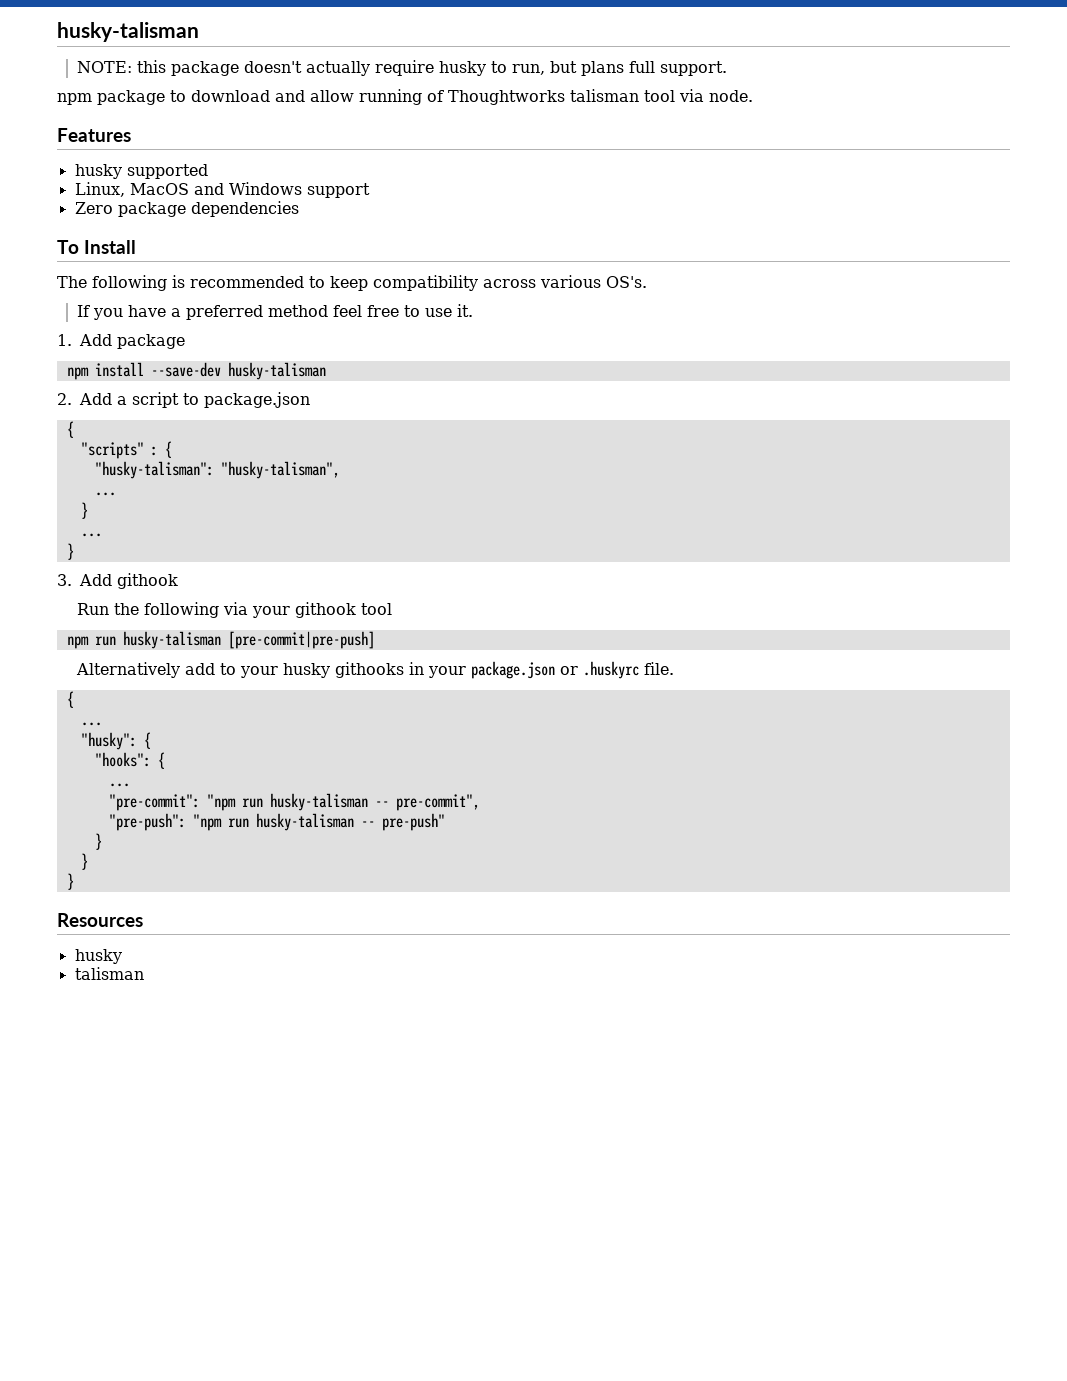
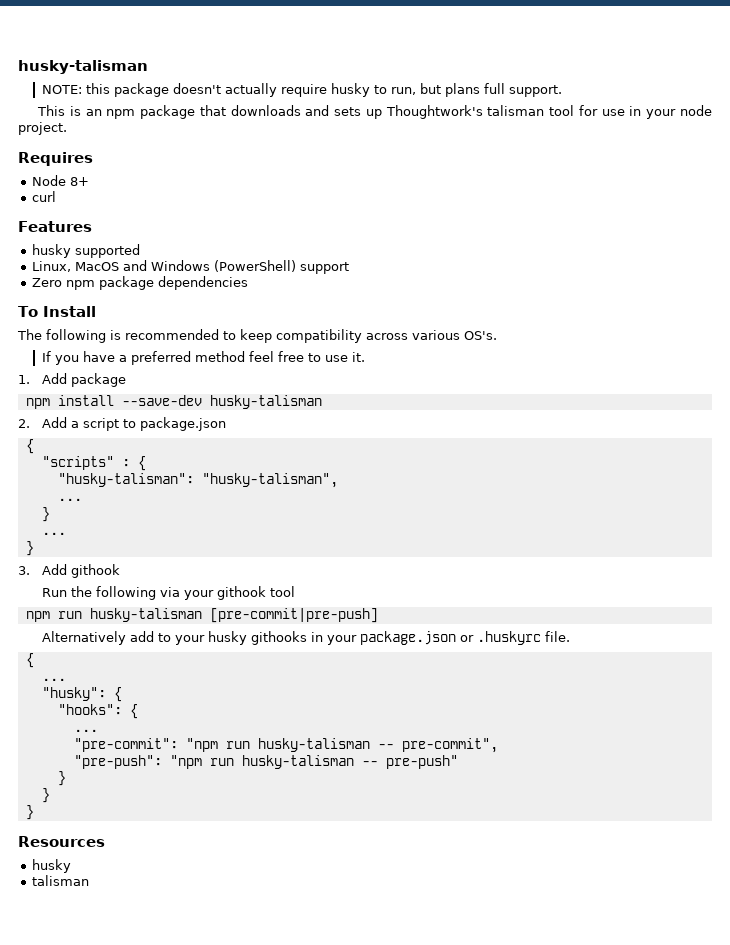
- npm package to download and allow running of Thoughtworks talisman tool via node.
+ This is an npm package that downloads and sets up Thoughtwork's talisman tool for use in your node project.
+ Requires
+ Node 8+
+ curl
- Linux, MacOS and Windows support
+ Linux, MacOS and Windows (PowerShell) support
- Zero package dependencies
+ Zero npm package dependencies

